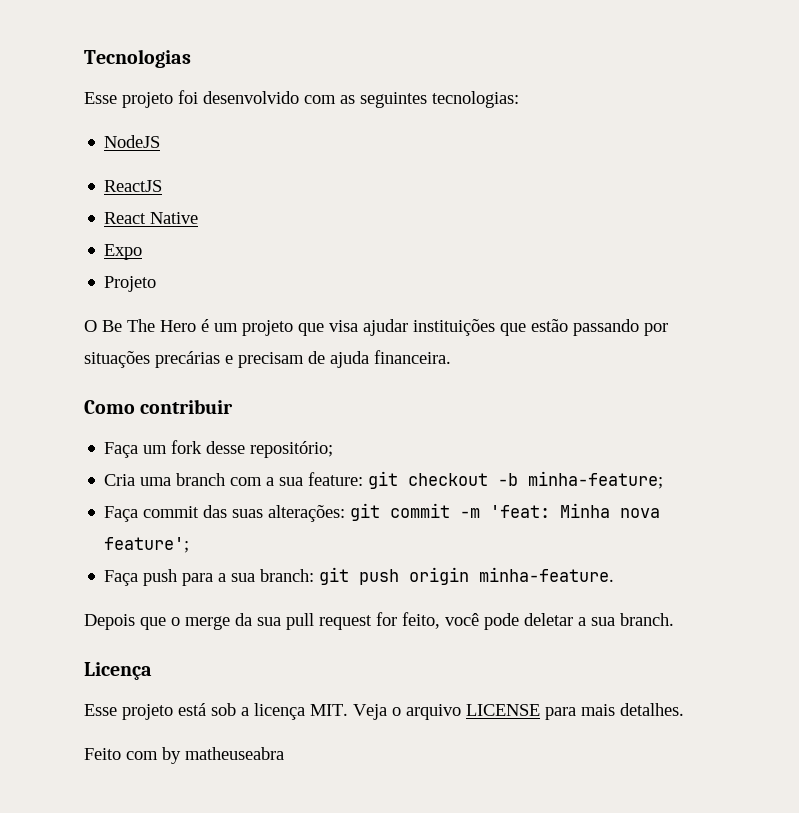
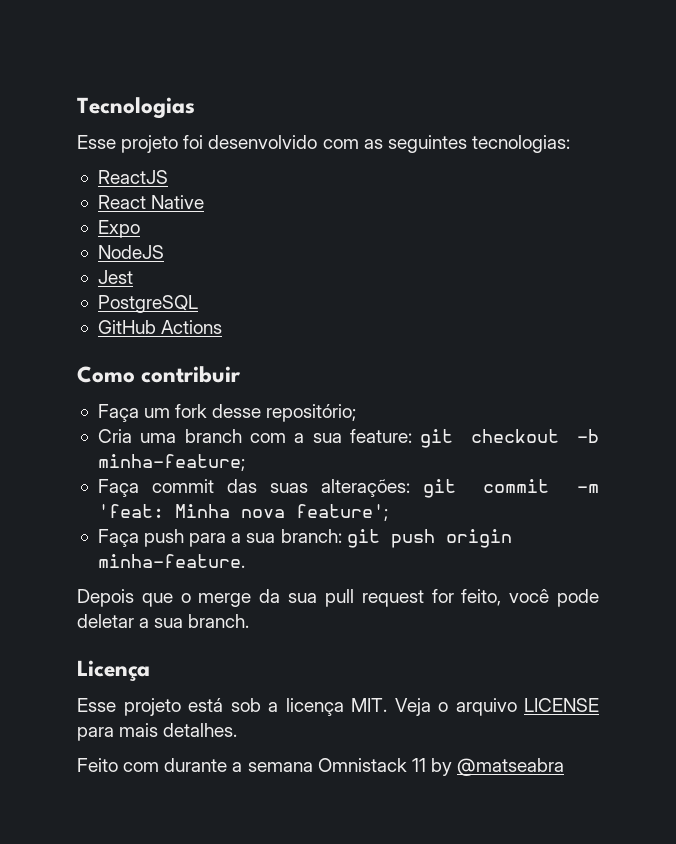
- NodeJS
- Projeto
- O Be The Hero é um projeto que visa ajudar instituições que estão passando por situações precárias e precisam de ajuda financeira.
+ NodeJS
+ Jest
+ PostgreSQL
+ GitHub Actions
- Feito com by matheuseabra
+ Feito com durante a semana Omnistack 11 by @matseabra

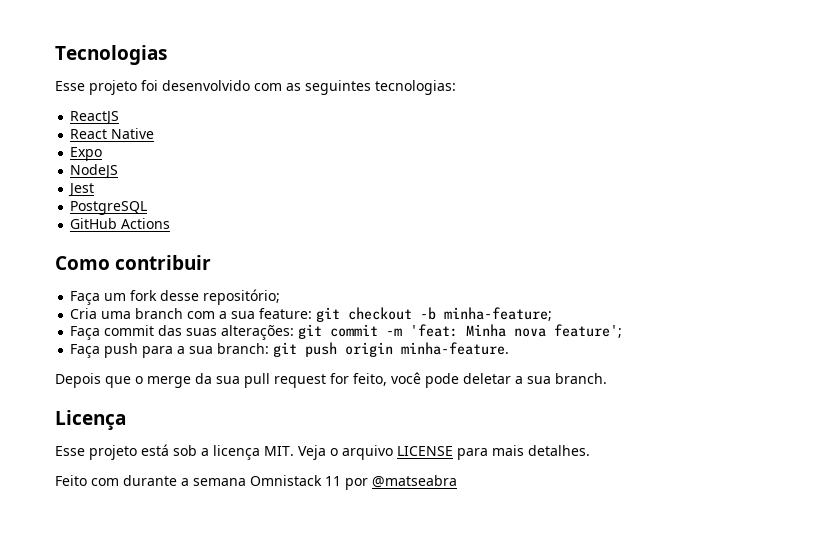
- Feito com durante a semana Omnistack 11 by @matseabra
+ Feito com durante a semana Omnistack 11 por @matseabra

